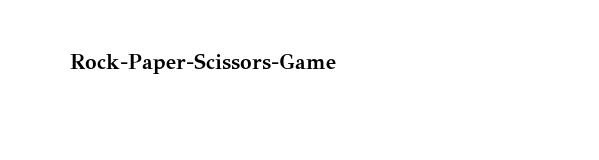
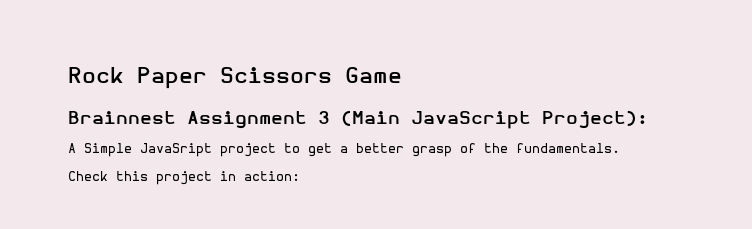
- Rock-Paper-Scissors-Game
+ Rock Paper Scissors Game
+ Brainnest Assignment 3 (Main JavaScript Project):
+ A Simple JavaSript project to get a better grasp of the fundamentals.
+ Check this project in action:

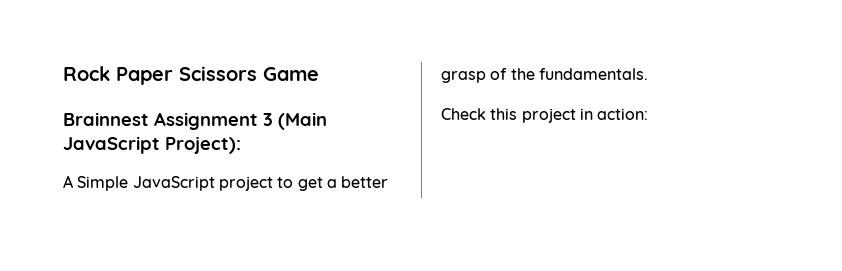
- A Simple JavaSript project to get a better grasp of the fundamentals.
+ A Simple JavaScript project to get a better grasp of the fundamentals.

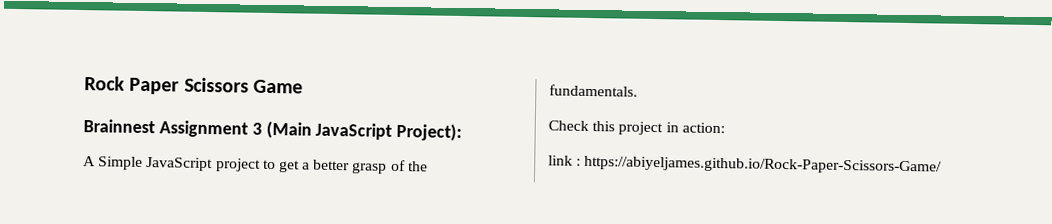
+ link : https://abiyeljames.github.io/Rock-Paper-Scissors-Game/

